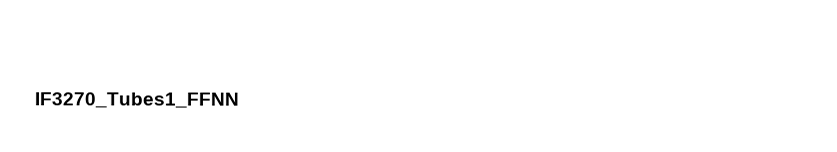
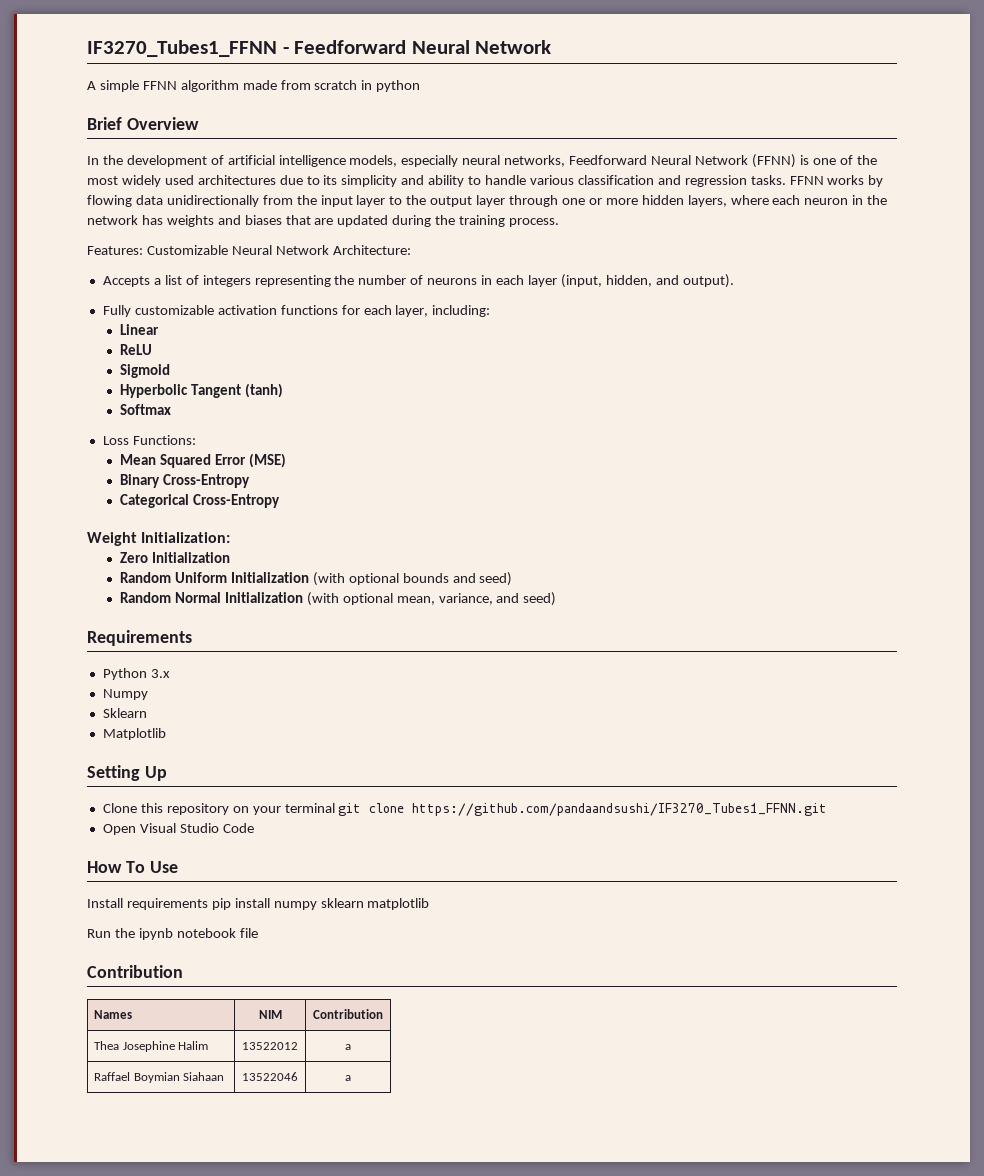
- IF3270_Tubes1_FFNN
+ IF3270_Tubes1_FFNN - Feedforward Neural Network
+ A simple FFNN algorithm made from scratch in python
+ Brief Overview
+ In the development of artificial intelligence models, especially neural networks, Feedforward Neural Network (FFNN) is one of the most widely used architectures due to its simplicity and ability to handle various classification and regression tasks. FFNN works by flowing data unidirectionally from the input layer to the output layer through one or more hidden layers, where each neuron in the network has weights and biases that are updated during the training process.
+ Features: Customizable Neural Network Architecture:
+ Accepts a list of integers representing the number of neurons in each layer (input, hidden, and output).
+ Fully customizable activation functions for each layer, including:
+ Linear
+ ReLU
+ Sigmoid
+ Hyperbolic Tangent (tanh)
+ Softmax
+ Loss Functions:
+ Mean Squared Error (MSE)
+ Binary Cross-Entropy
+ Categorical Cross-Entropy
+ Weight Initialization:
+ Zero Initialization
+ Random Uniform Initialization (with optional bounds and seed)
+ Random Normal Initialization (with optional mean, variance, and seed)
+ Requirements
+ Python 3.x
+ Numpy
+ Sklearn
+ Matplotlib
+ Setting Up
+ Clone this repository on your terminal git clone https://github.com/pandaandsushi/IF3270_Tubes1_FFNN.git
+ Open Visual Studio Code
+ How To Use
+ Install requirements pip install numpy sklearn matplotlib
+ Run the ipynb notebook file
+ Contribution
+ Names | NIM | Contribution
+ Thea Josephine Halim | 13522012 | a
+ Raffael Boymian Siahaan | 13522046 | a

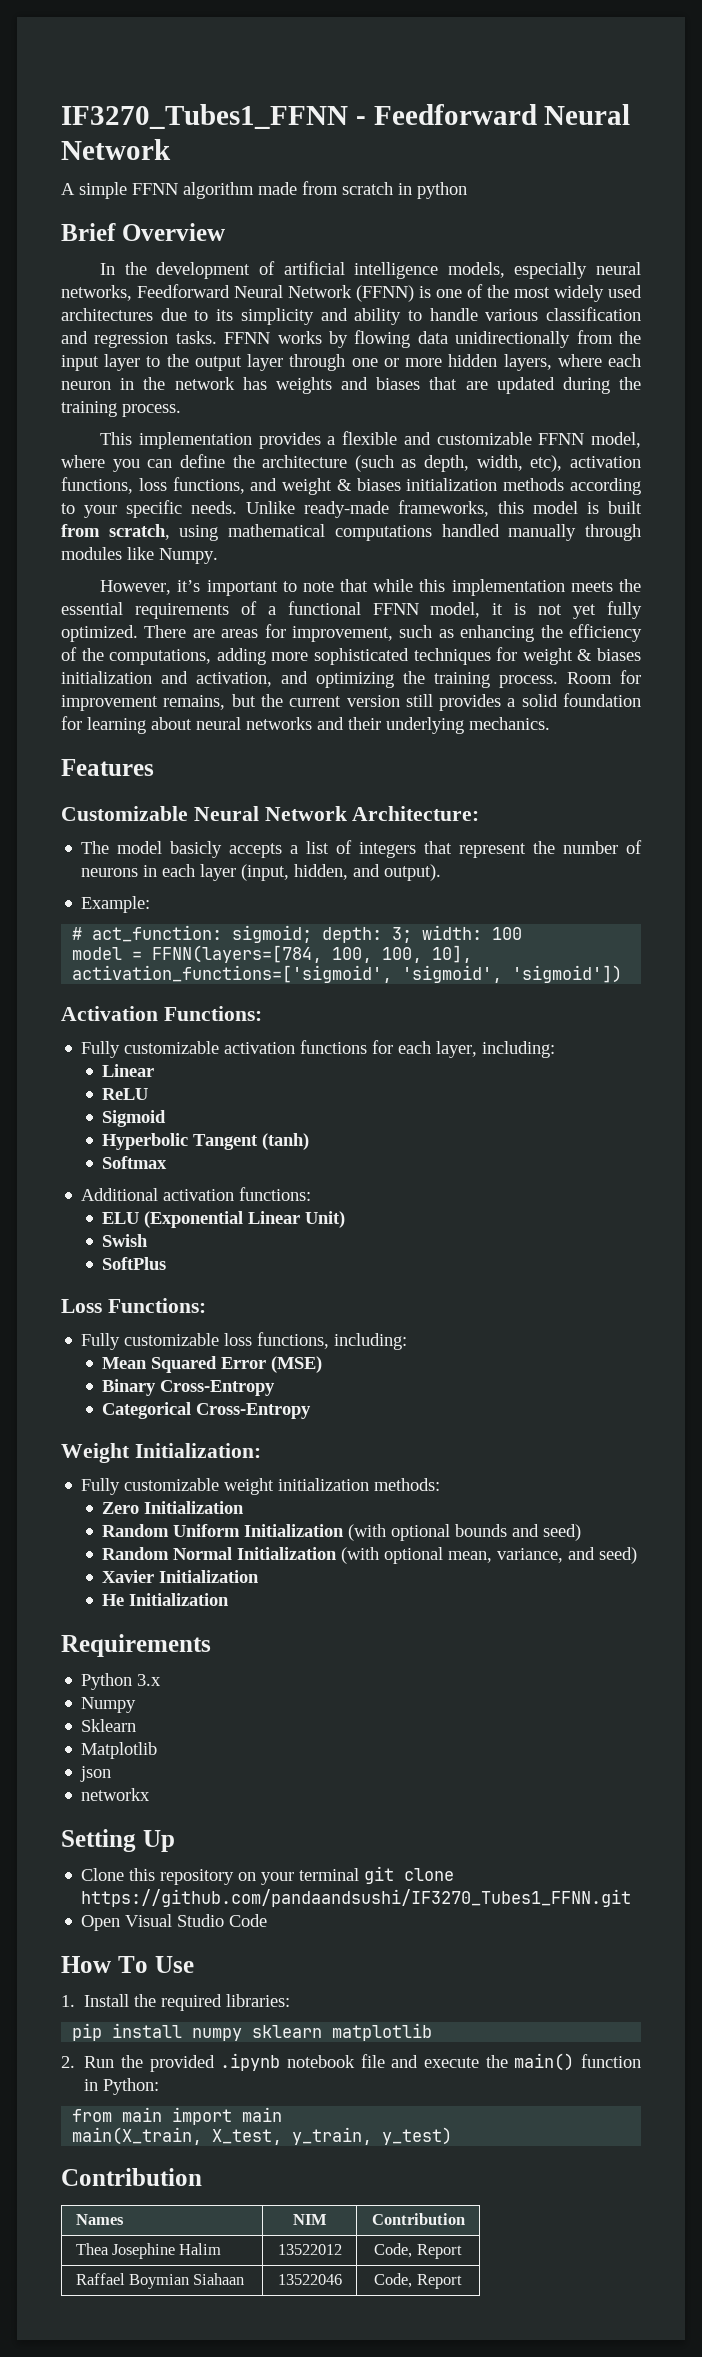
- Features: Customizable Neural Network Architecture:
+ This implementation provides a flexible and customizable FFNN model, where you can define the architecture (such as depth, width, etc), activation functions, loss functions, and weight & biases initialization methods according to your specific needs. Unlike ready-made frameworks, this model is built from scratch, using mathematical computations handled manually through modules like Numpy.
+ However, it’s important to note that while this implementation meets the essential requirements of a functional FFNN model, it is not yet fully optimized. There are areas for improvement, such as enhancing the efficiency of the computations, adding more sophisticated techniques for weight & biases initialization and activation, and optimizing the training process. Room for improvement remains, but the current version still provides a solid foundation for learning about neural networks and their underlying mechanics.
+ Features
+ Customizable Neural Network Architecture:
- Accepts a list of integers representing the number of neurons in each layer (input, hidden, and output).
+ The model basicly accepts a list of integers that represent the number of neurons in each layer (input, hidden, and output).
+ Example:
+ # act_function: sigmoid; depth: 3; width: 100
+ model = FFNN(layers=[784, 100, 100, 10], activation_functions=['sigmoid', 'sigmoid', 'sigmoid'])
+ Activation Functions:
+ Additional activation functions:
+ ELU (Exponential Linear Unit)
+ Swish
+ SoftPlus
  Loss Functions:
+ Fully customizable loss functions, including:
+ Fully customizable weight initialization methods:
+ Xavier Initialization
+ He Initialization
+ json
+ networkx
- Install requirements pip install numpy sklearn matplotlib
+ 1. Install the required libraries:
+ pip install numpy sklearn matplotlib
- Run the ipynb notebook file
+ 2. Run the provided .ipynb notebook file and execute the main() function in Python:
+ from main import main
+ main(X_train, X_test, y_train, y_test)
- Thea Josephine Halim | 13522012 | a
+ Thea Josephine Halim | 13522012 | Code, Report
- Raffael Boymian Siahaan | 13522046 | a
+ Raffael Boymian Siahaan | 13522046 | Code, Report

